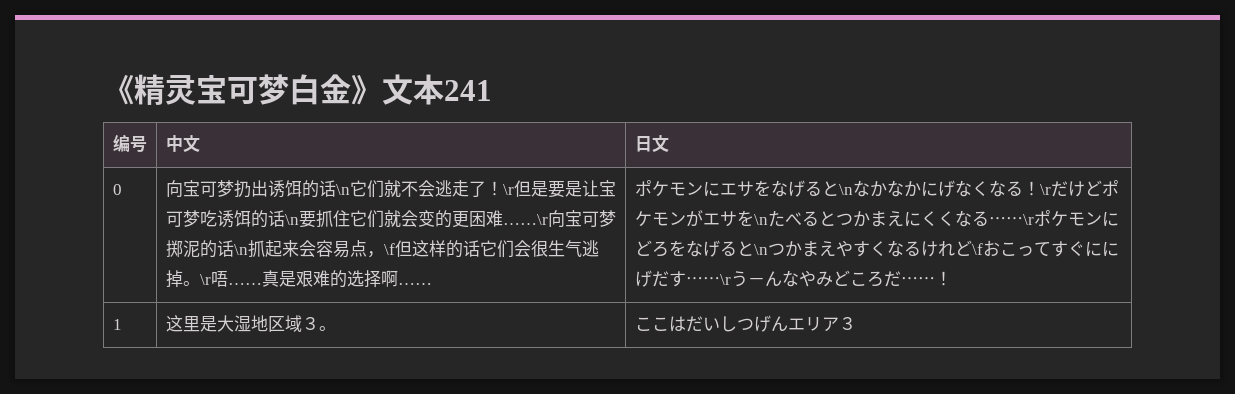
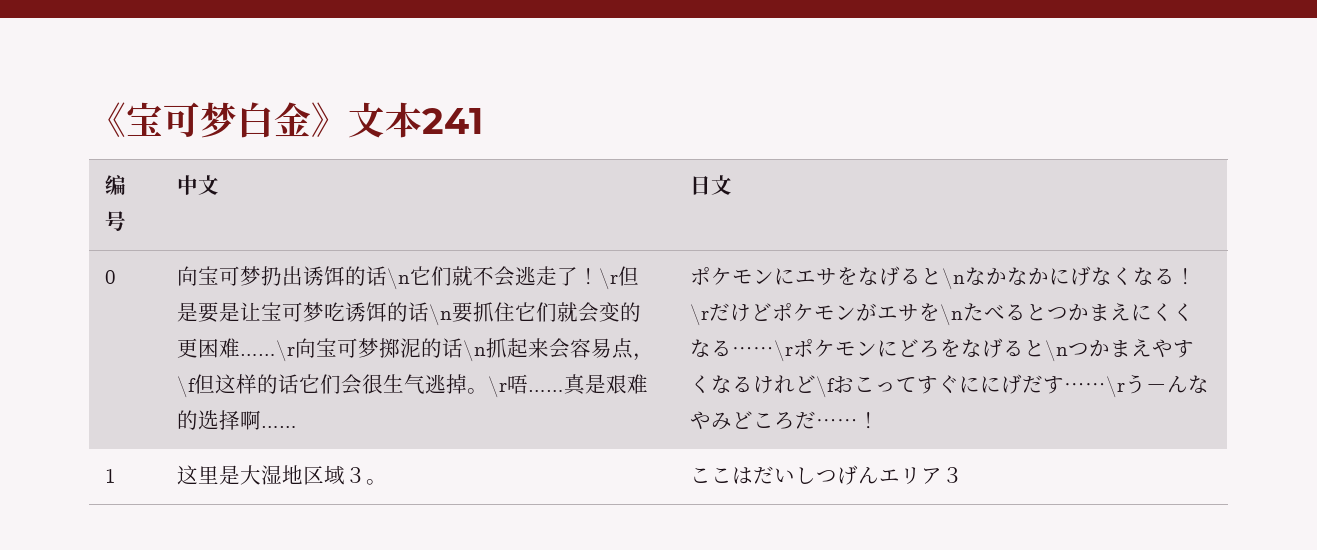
- 《精灵宝可梦白金》文本241
+ 《宝可梦白金》文本241

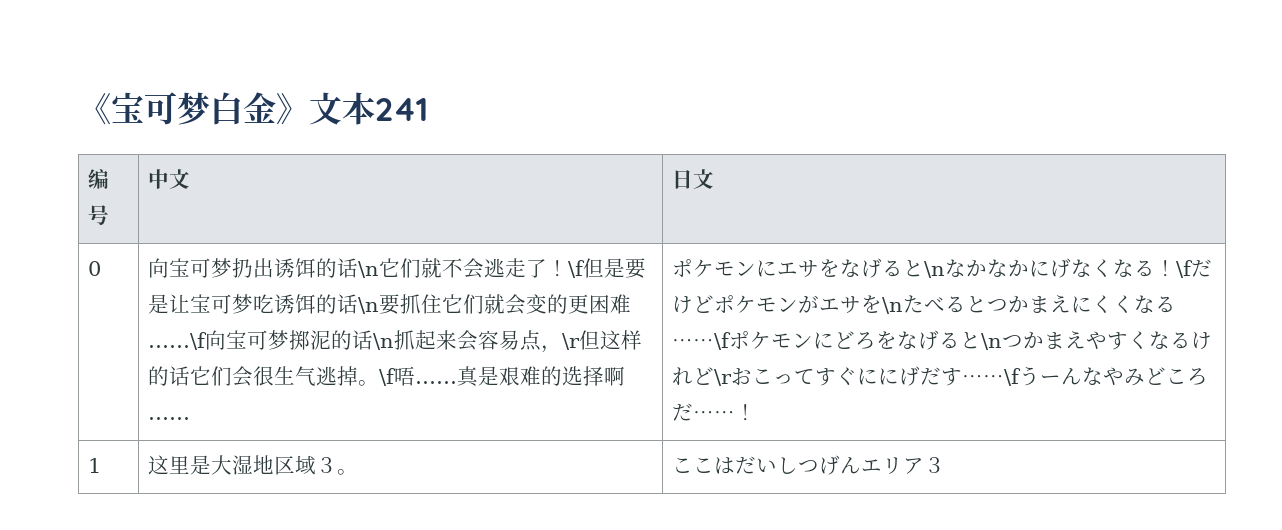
- \r但是要是让宝可梦吃诱饵的话\n要抓住它们就会变的更困难……\r向宝可梦掷泥的话\n抓起来会容易点，\f但这样的话它们会很生气逃掉。
+ \f但是要是让宝可梦吃诱饵的话\n要抓住它们就会变的更困难……\f向宝可梦掷泥的话\n抓起来会容易点，\r但这样的话它们会很生气逃掉。
- \r唔……
+ \f唔……
- \rだけどポケモンがエサを\nたべるとつかまえにくくなる⋯⋯\rポケモンにどろをなげると\nつかまえやすくなるけれど\fおこってすぐににげだす⋯⋯\rう－んなやみどころだ⋯⋯！
+ \fだけどポケモンがエサを\nたべるとつかまえにくくなる⋯⋯\fポケモンにどろをなげると\nつかまえやすくなるけれど\rおこってすぐににげだす⋯⋯\fうーんなやみどころだ⋯⋯！

